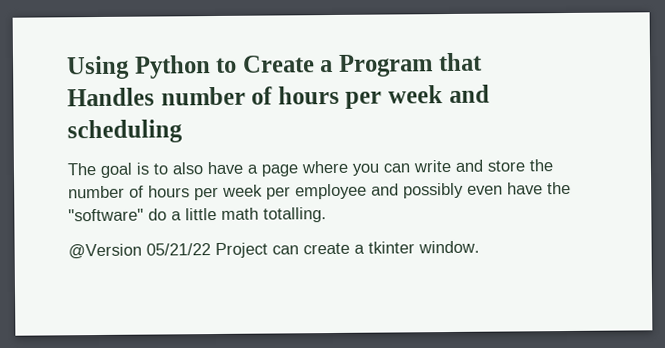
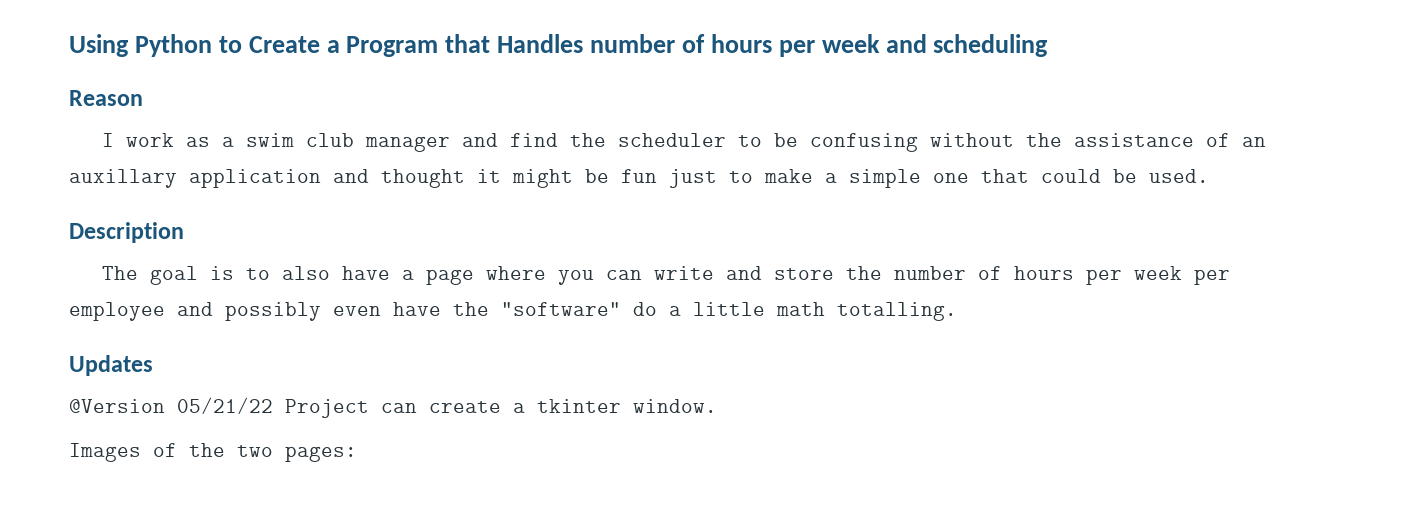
+ Reason
+ I work as a swim club manager and find the scheduler to be confusing without the assistance of an auxillary application and thought it might be fun just to make a simple one that could be used.
+ Description
+ Updates
+ Images of the two pages:

